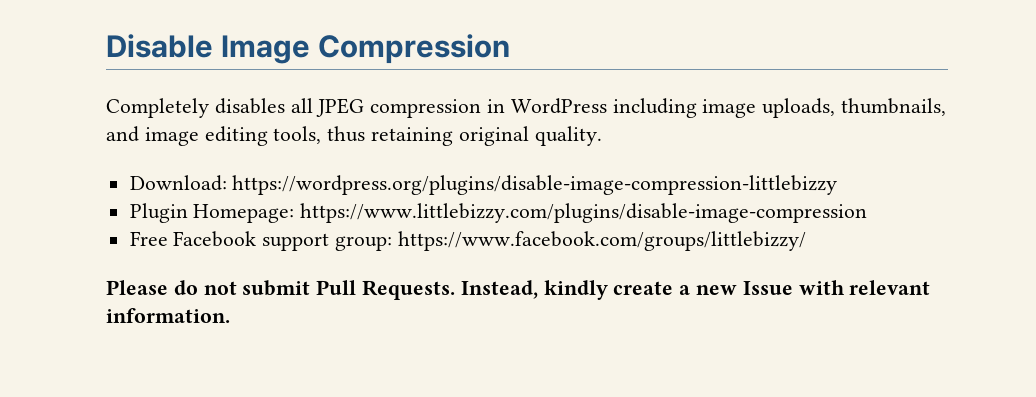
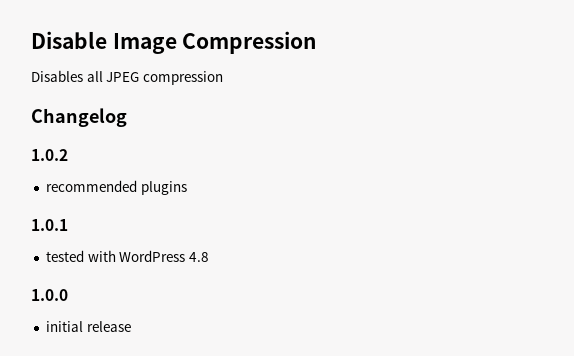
- Completely disables all JPEG compression in WordPress including image uploads, thumbnails, and image editing tools, thus retaining original quality.
- Download: https://wordpress.org/plugins/disable-image-compression-littlebizzy
- Plugin Homepage: https://www.littlebizzy.com/plugins/disable-image-compression
- Free Facebook support group: https://www.facebook.com/groups/littlebizzy/
- Please do not submit Pull Requests. Instead, kindly create a new Issue with relevant information.
+ Disables all JPEG compression
+ Changelog
+ 1.0.2
+ recommended plugins
+ 1.0.1
+ tested with WordPress 4.8
+ 1.0.0
+ initial release

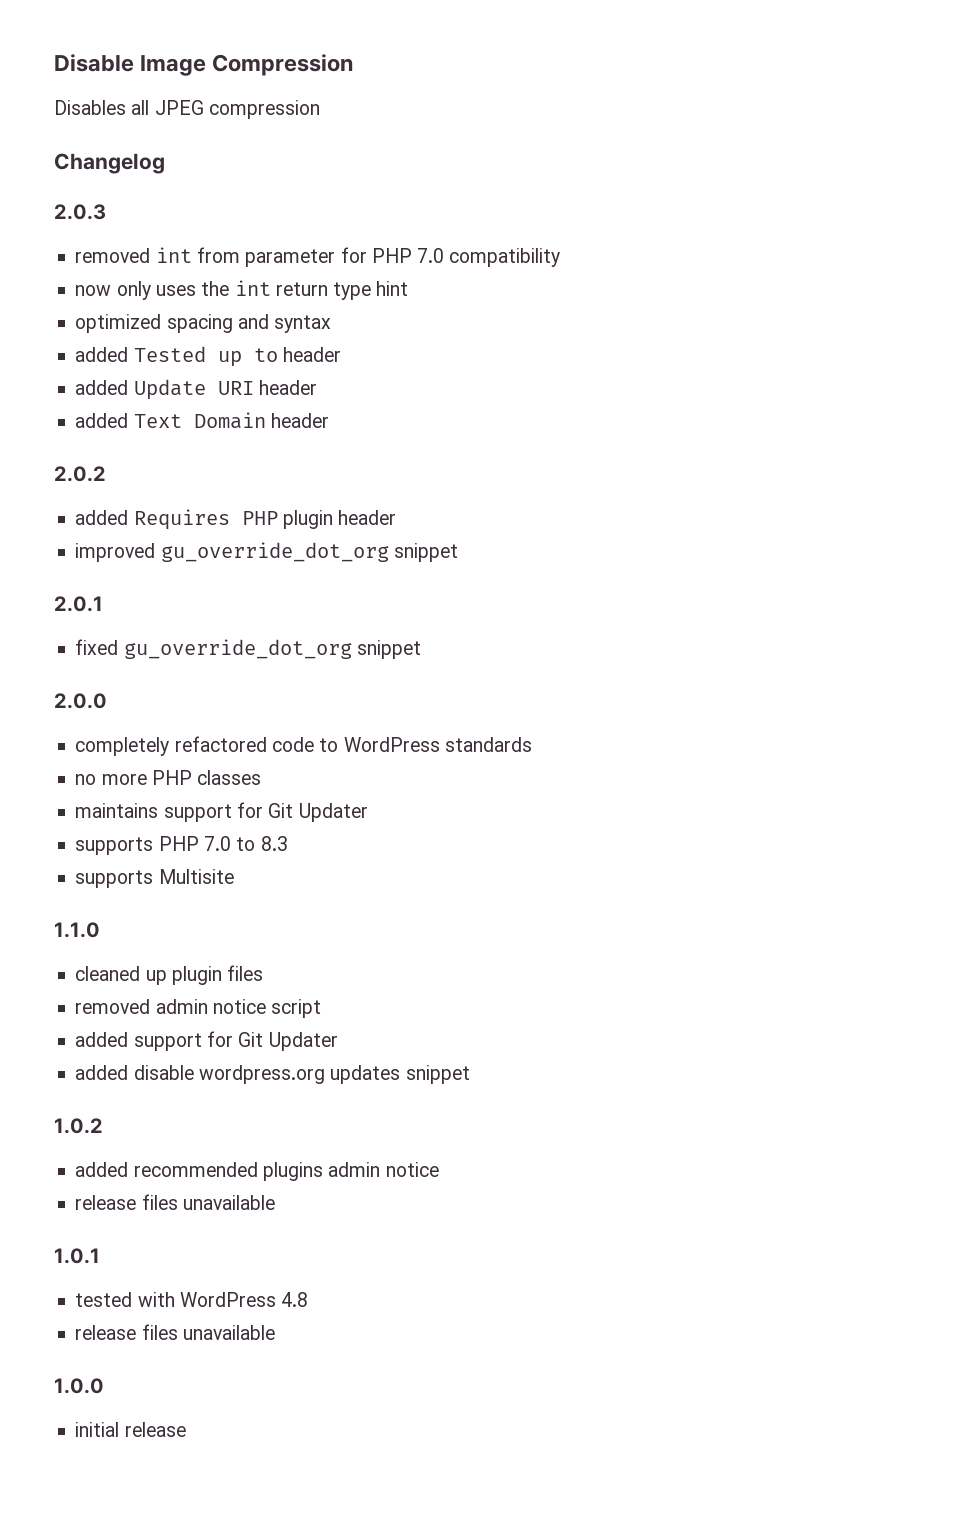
+ 2.0.3
+ removed int from parameter for PHP 7.0 compatibility
+ now only uses the int return type hint
+ optimized spacing and syntax
+ added Tested up to header
+ added Update URI header
+ added Text Domain header
+ 2.0.2
+ added Requires PHP plugin header
+ improved gu_override_dot_org snippet
+ 2.0.1
+ fixed gu_override_dot_org snippet
+ 2.0.0
+ completely refactored code to WordPress standards
+ no more PHP classes
+ maintains support for Git Updater
+ supports PHP 7.0 to 8.3
+ supports Multisite
+ 1.1.0
+ cleaned up plugin files
+ removed admin notice script
+ added support for Git Updater
+ added disable wordpress.org updates snippet
- recommended plugins
+ added recommended plugins admin notice
+ release files unavailable
  tested with WordPress 4.8
+ release files unavailable

